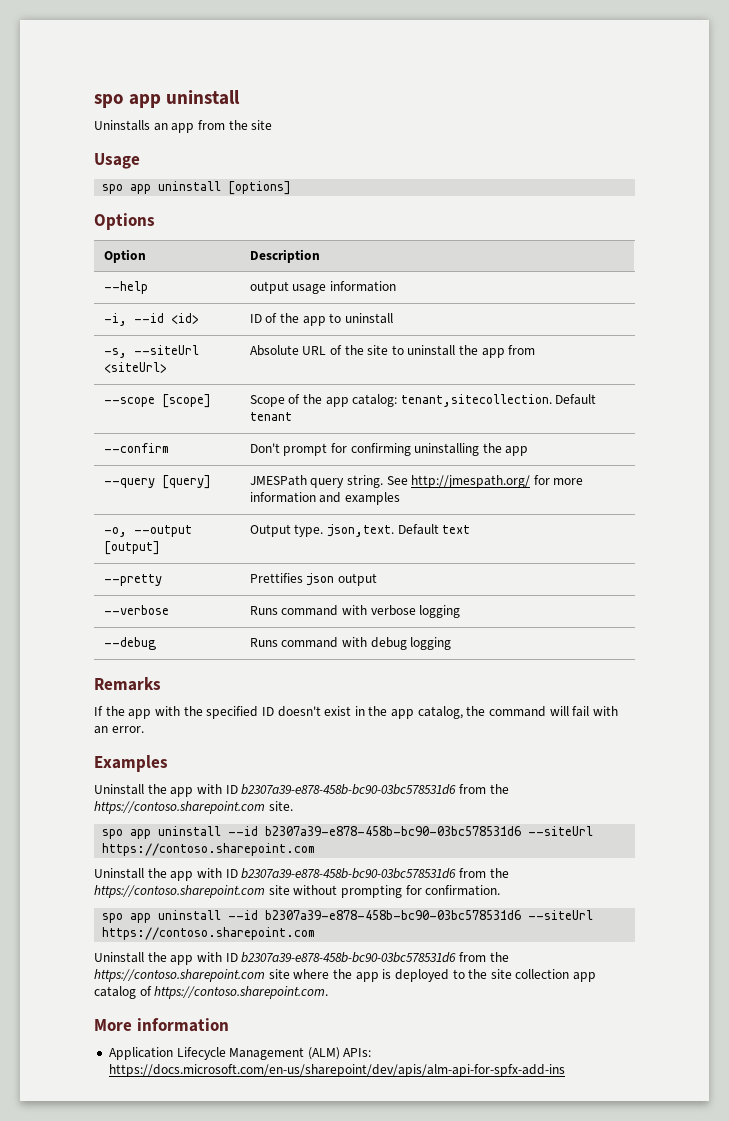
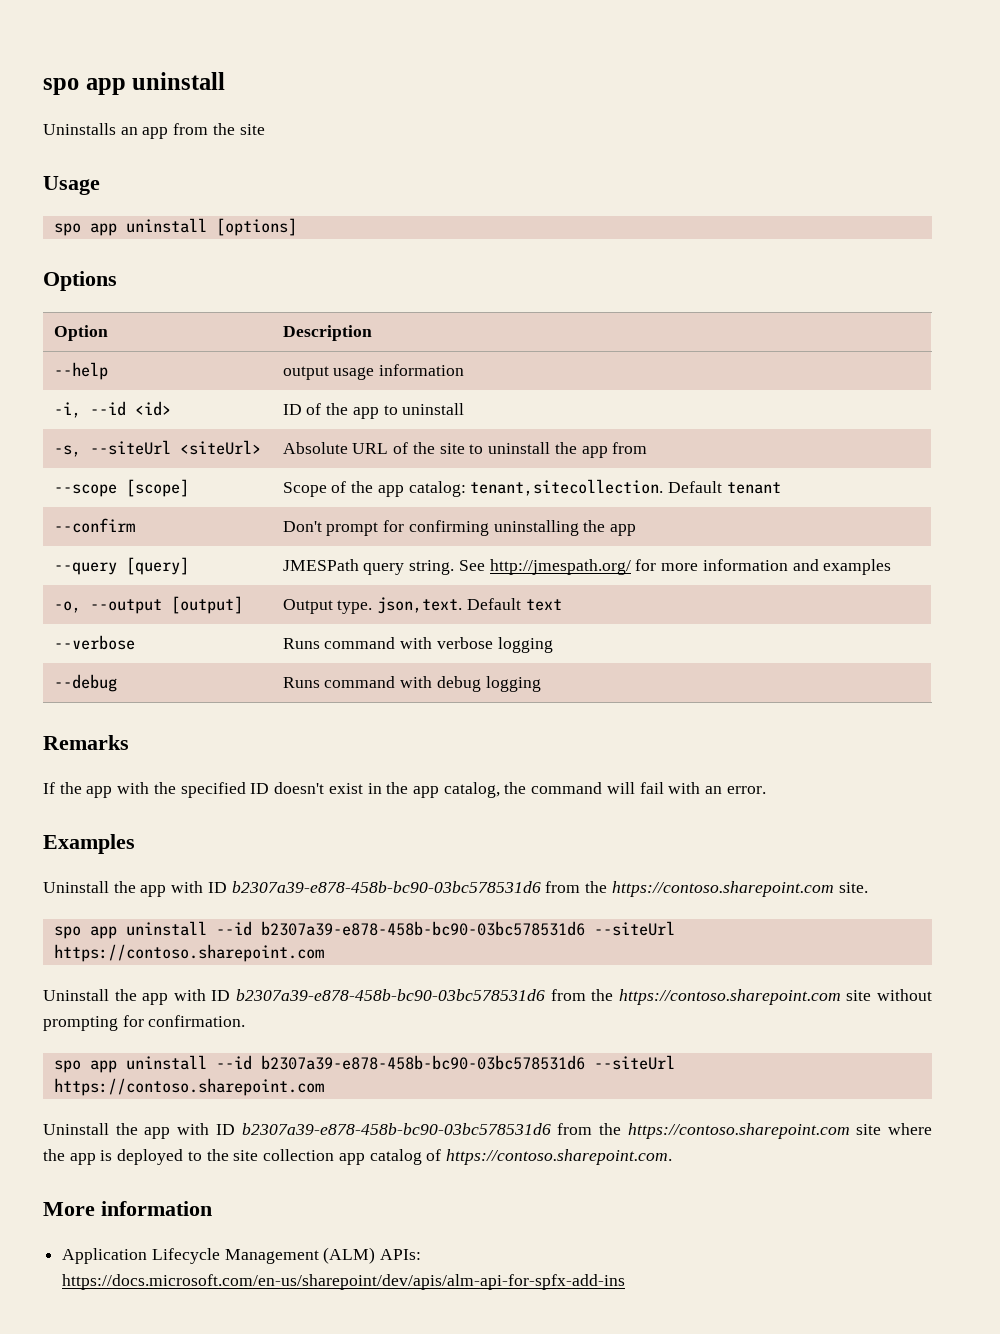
- --pretty | Prettifies json output

